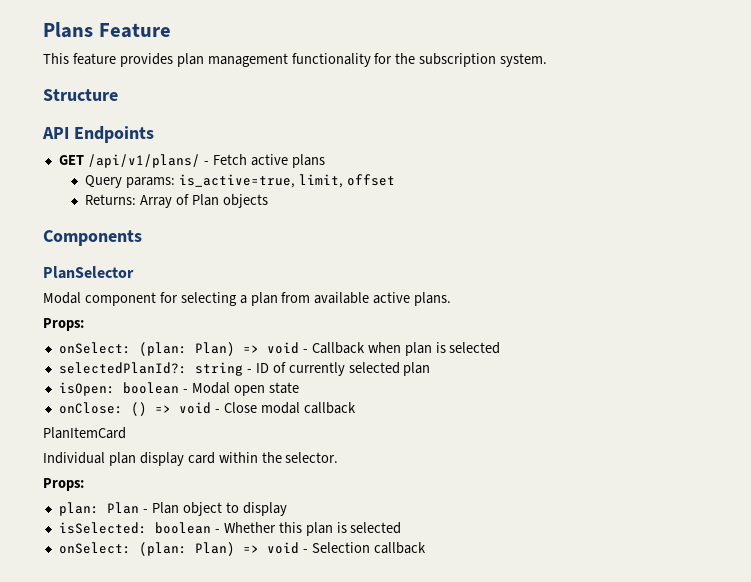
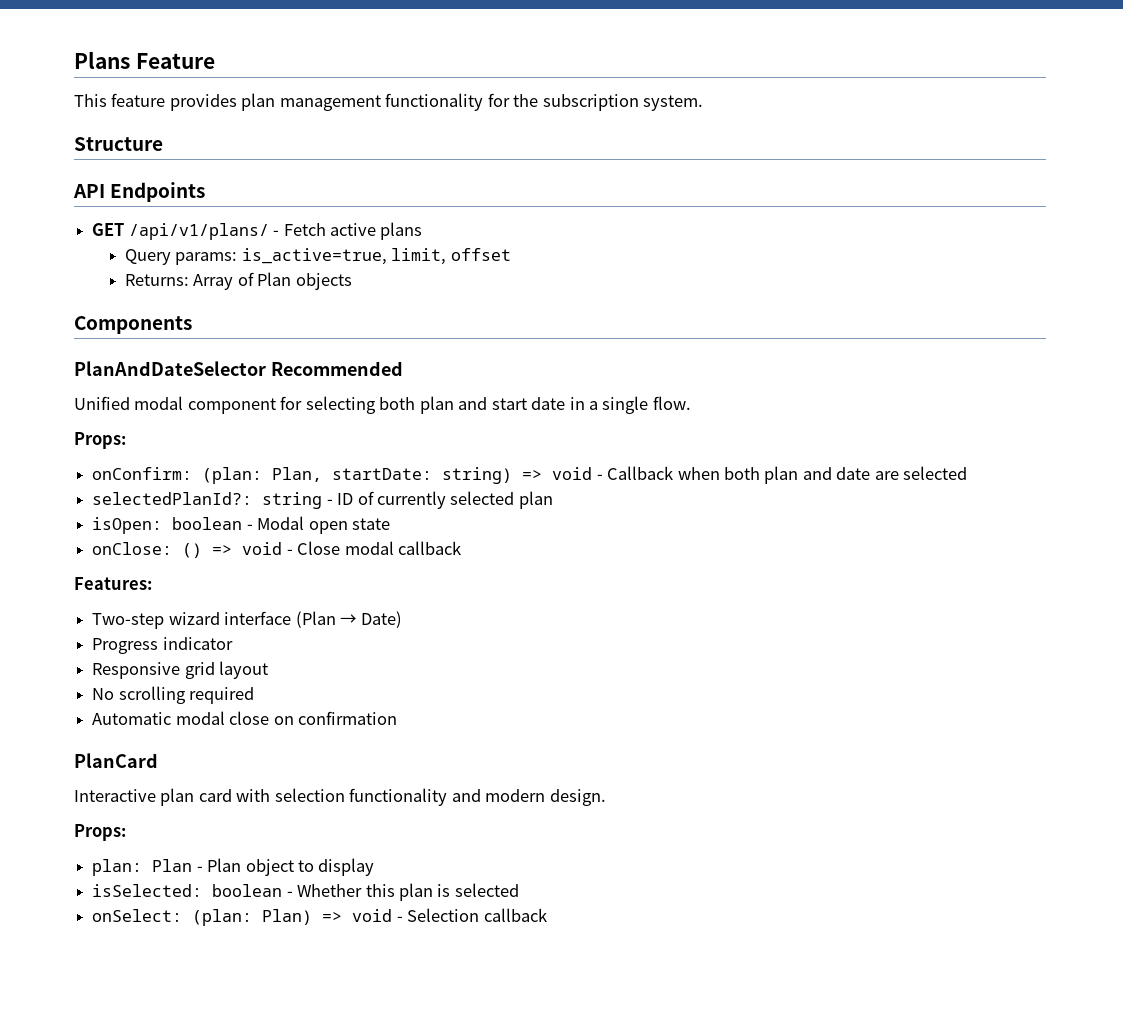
- PlanSelector
- Modal component for selecting a plan from available active plans.
+ PlanAndDateSelector Recommended
+ Unified modal component for selecting both plan and start date in a single flow.
  Props:
- onSelect: (plan: Plan) => void - Callback when plan is selected
+ onConfirm: (plan: Plan, startDate: string) => void - Callback when both plan and date are selected
- PlanItemCard
- Individual plan display card within the selector.
+ Features:
+ Two-step wizard interface (Plan → Date)
+ Progress indicator
+ Responsive grid layout
+ No scrolling required
+ Automatic modal close on confirmation
+ PlanCard
+ Interactive plan card with selection functionality and modern design.

